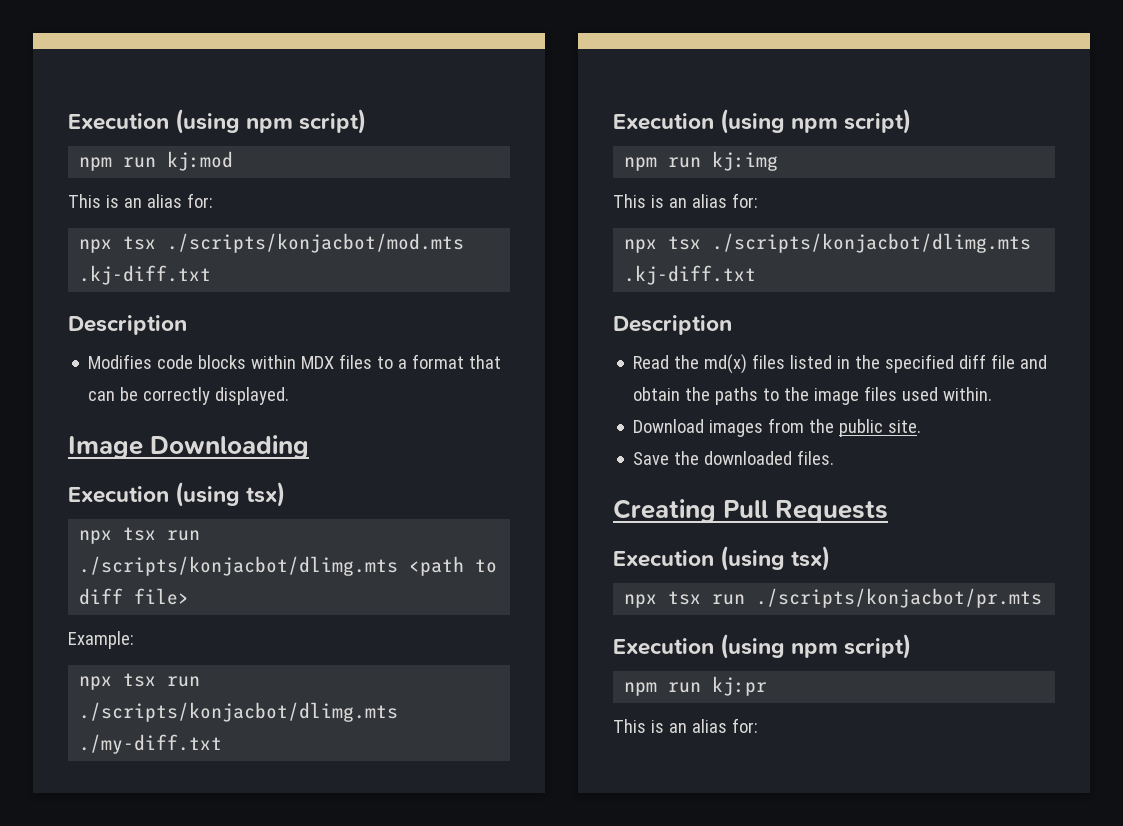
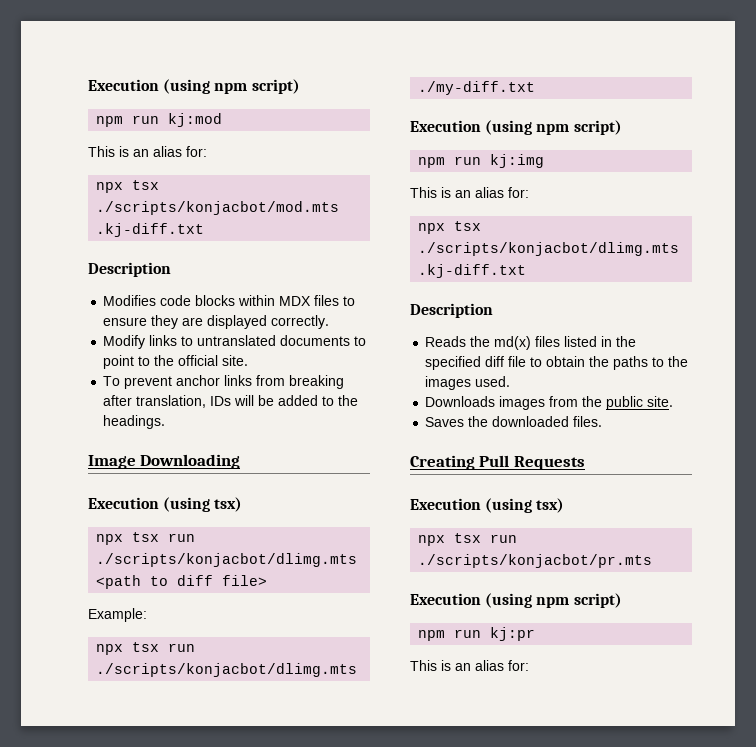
- Modifies code blocks within MDX files to a format that can be correctly displayed.
+ Modifies code blocks within MDX files to ensure they are displayed correctly.
+ Modify links to untranslated documents to point to the official site.
+ To prevent anchor links from breaking after translation, IDs will be added to the headings.
- Read the md(x) files listed in the specified diff file and obtain the paths to the image files used within.
- Download images from the public site.
+ Reads the md(x) files listed in the specified diff file to obtain the paths to the images used.
+ Downloads images from the public site.
- Save the downloaded files.
+ Saves the downloaded files.

